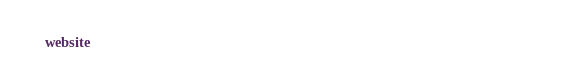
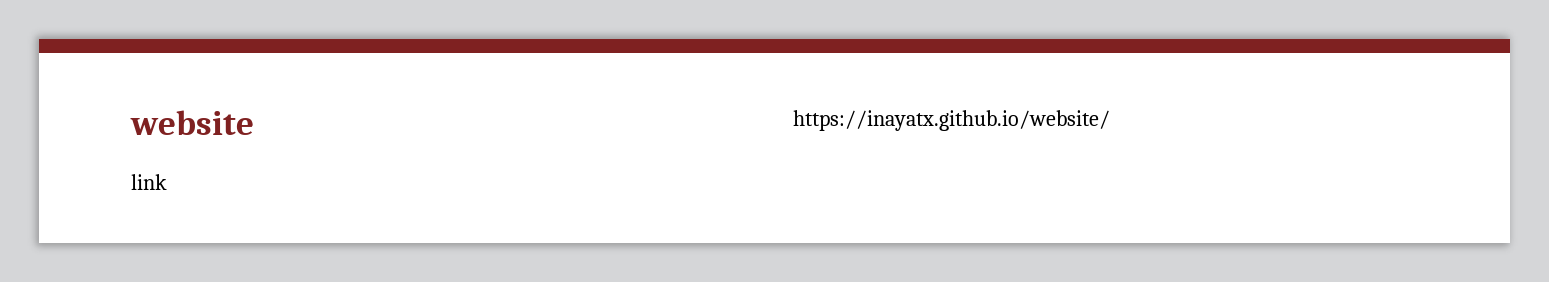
+ link
+ https://inayatx.github.io/website/

